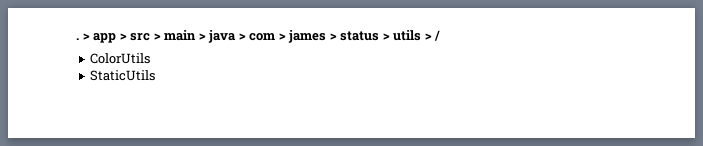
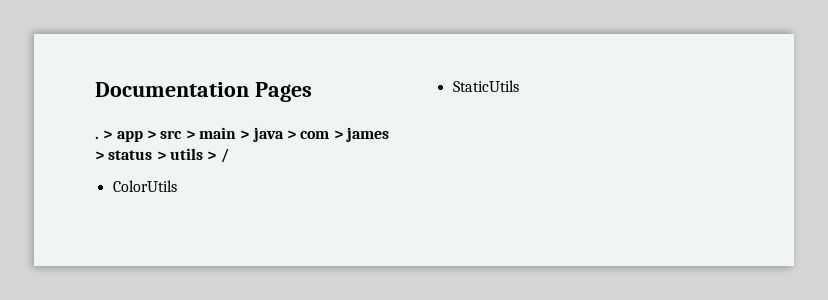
+ Documentation Pages

